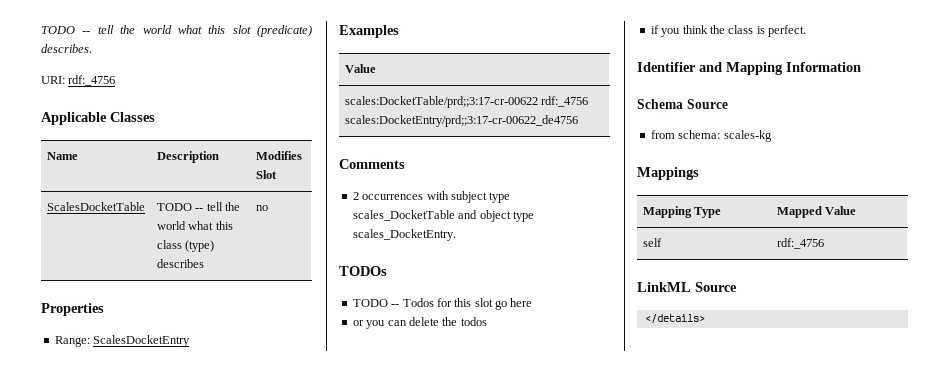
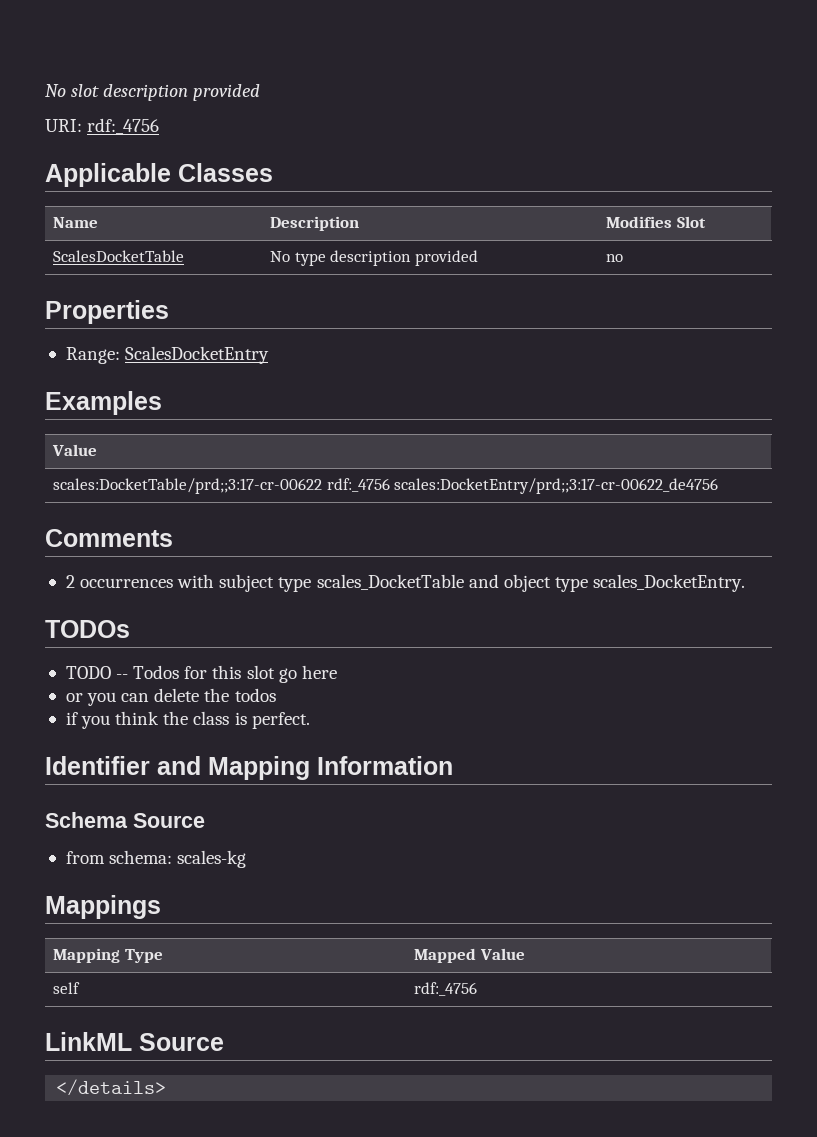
- TODO -- tell the world what this slot (predicate) describes.
+ No slot description provided
- ScalesDocketTable | TODO -- tell the world what this class (type) describes | no
+ ScalesDocketTable | No type description provided | no

